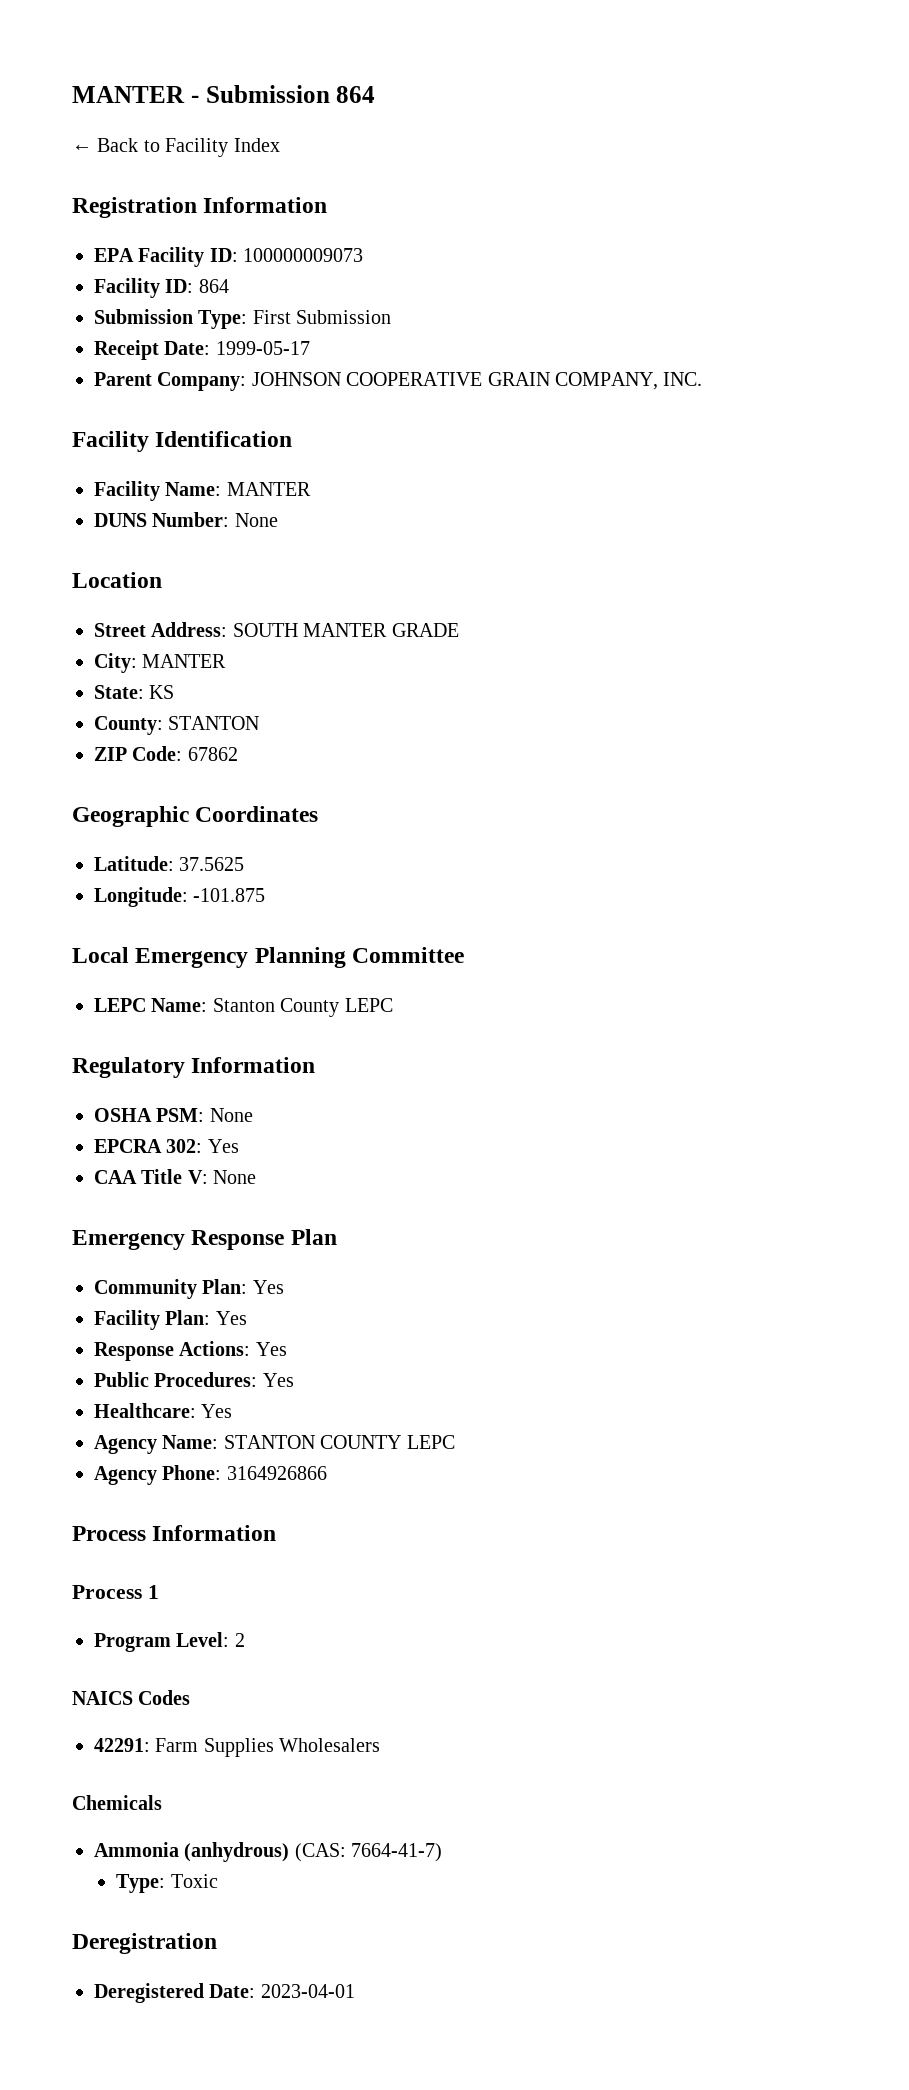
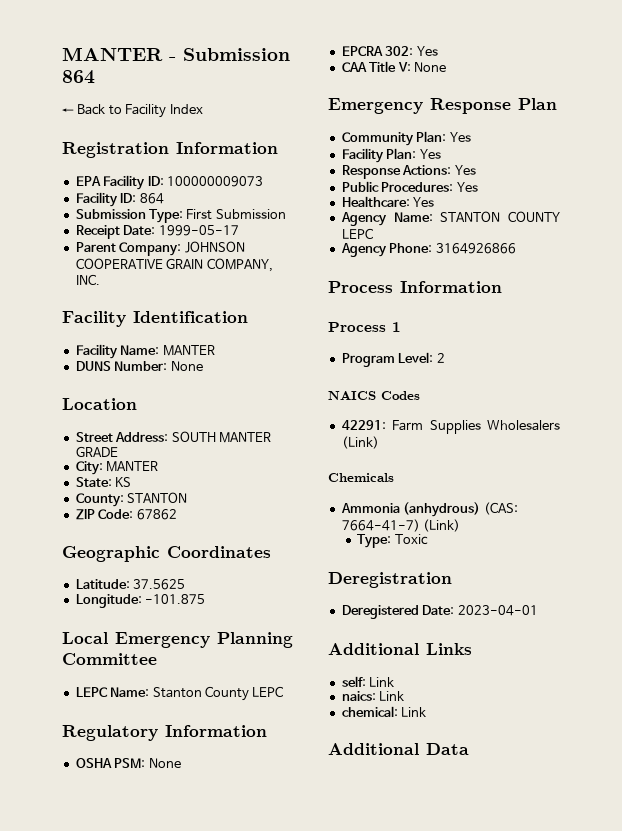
- 42291: Farm Supplies Wholesalers
+ 42291: Farm Supplies Wholesalers (Link)
- Ammonia (anhydrous) (CAS: 7664-41-7)
+ Ammonia (anhydrous) (CAS: 7664-41-7) (Link)
+ Additional Links
+ self: Link
+ naics: Link
+ chemical: Link
+ Additional Data

